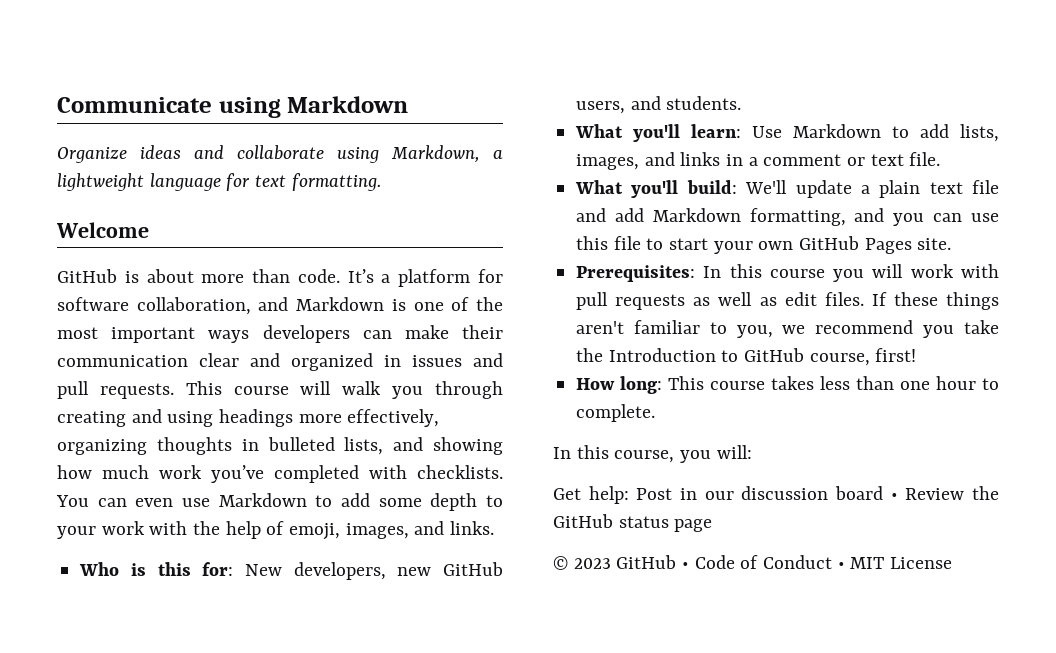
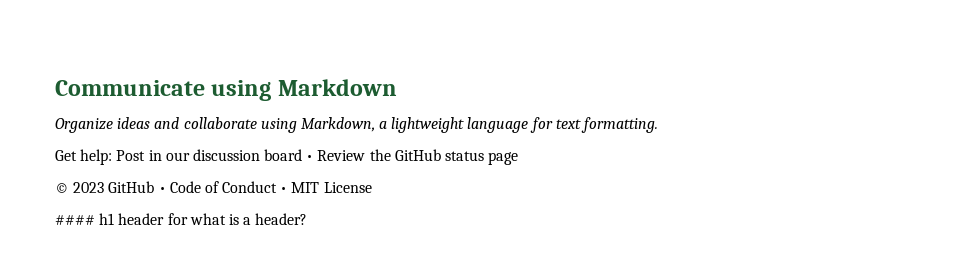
- Welcome
- GitHub is about more than code. It’s a platform for software collaboration, and Markdown is one of the most important ways developers can make their communication clear and organized in issues and pull requests. This course will walk you through creating and using headings more effectively, organizing thoughts in bulleted lists, and showing how much work you’ve completed with checklists. You can even use Markdown to add some depth to your work with the help of emoji, images, and links.
- Who is this for: New developers, new GitHub users, and students.
- What you'll learn: Use Markdown to add lists, images, and links in a comment or text file.
- What you'll build: We'll update a plain text file and add Markdown formatting, and you can use this file to start your own GitHub Pages site.
- Prerequisites: In this course you will work with pull requests as well as edit files. If these things aren't familiar to you, we recommend you take the Introduction to GitHub course, first!
- How long: This course takes less than one hour to complete.
- In this course, you will:
+ #### h1 header for what is a header?

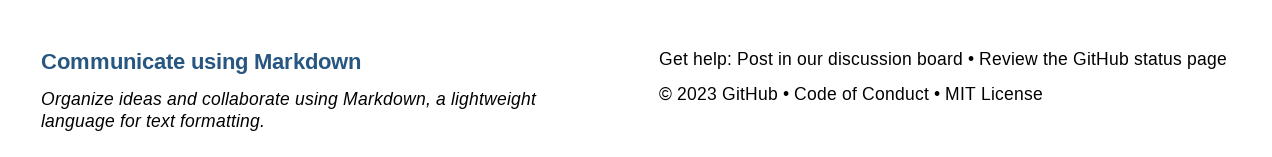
- #### h1 header for what is a header?

